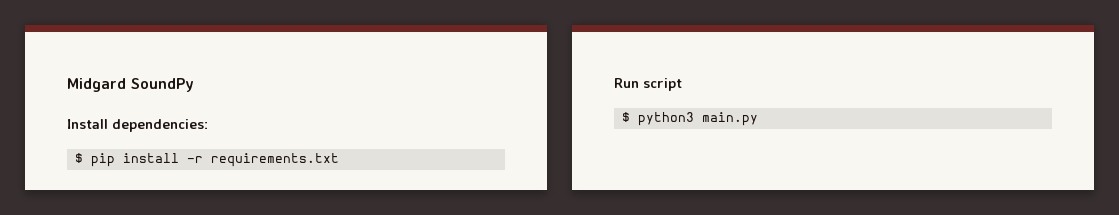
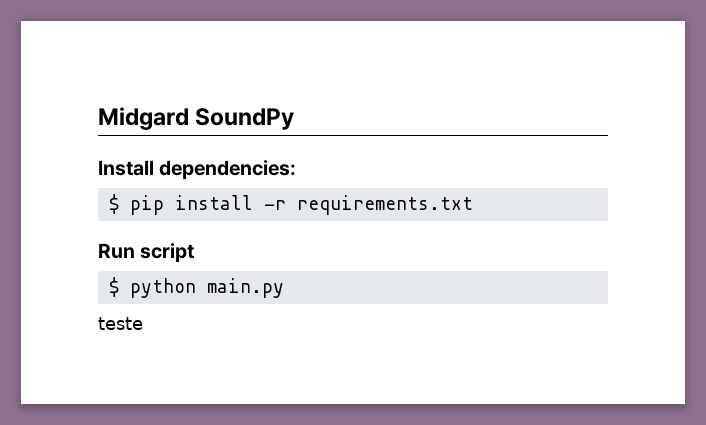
- $ python3 main.py
+ $ python main.py
+ teste

